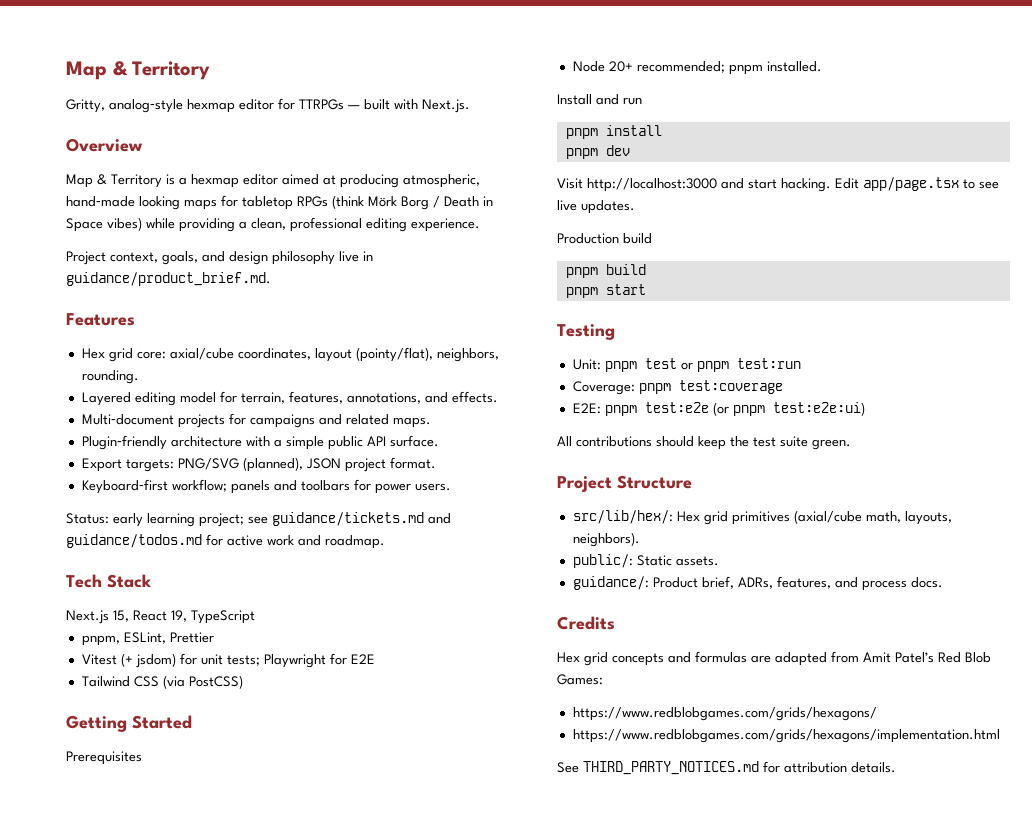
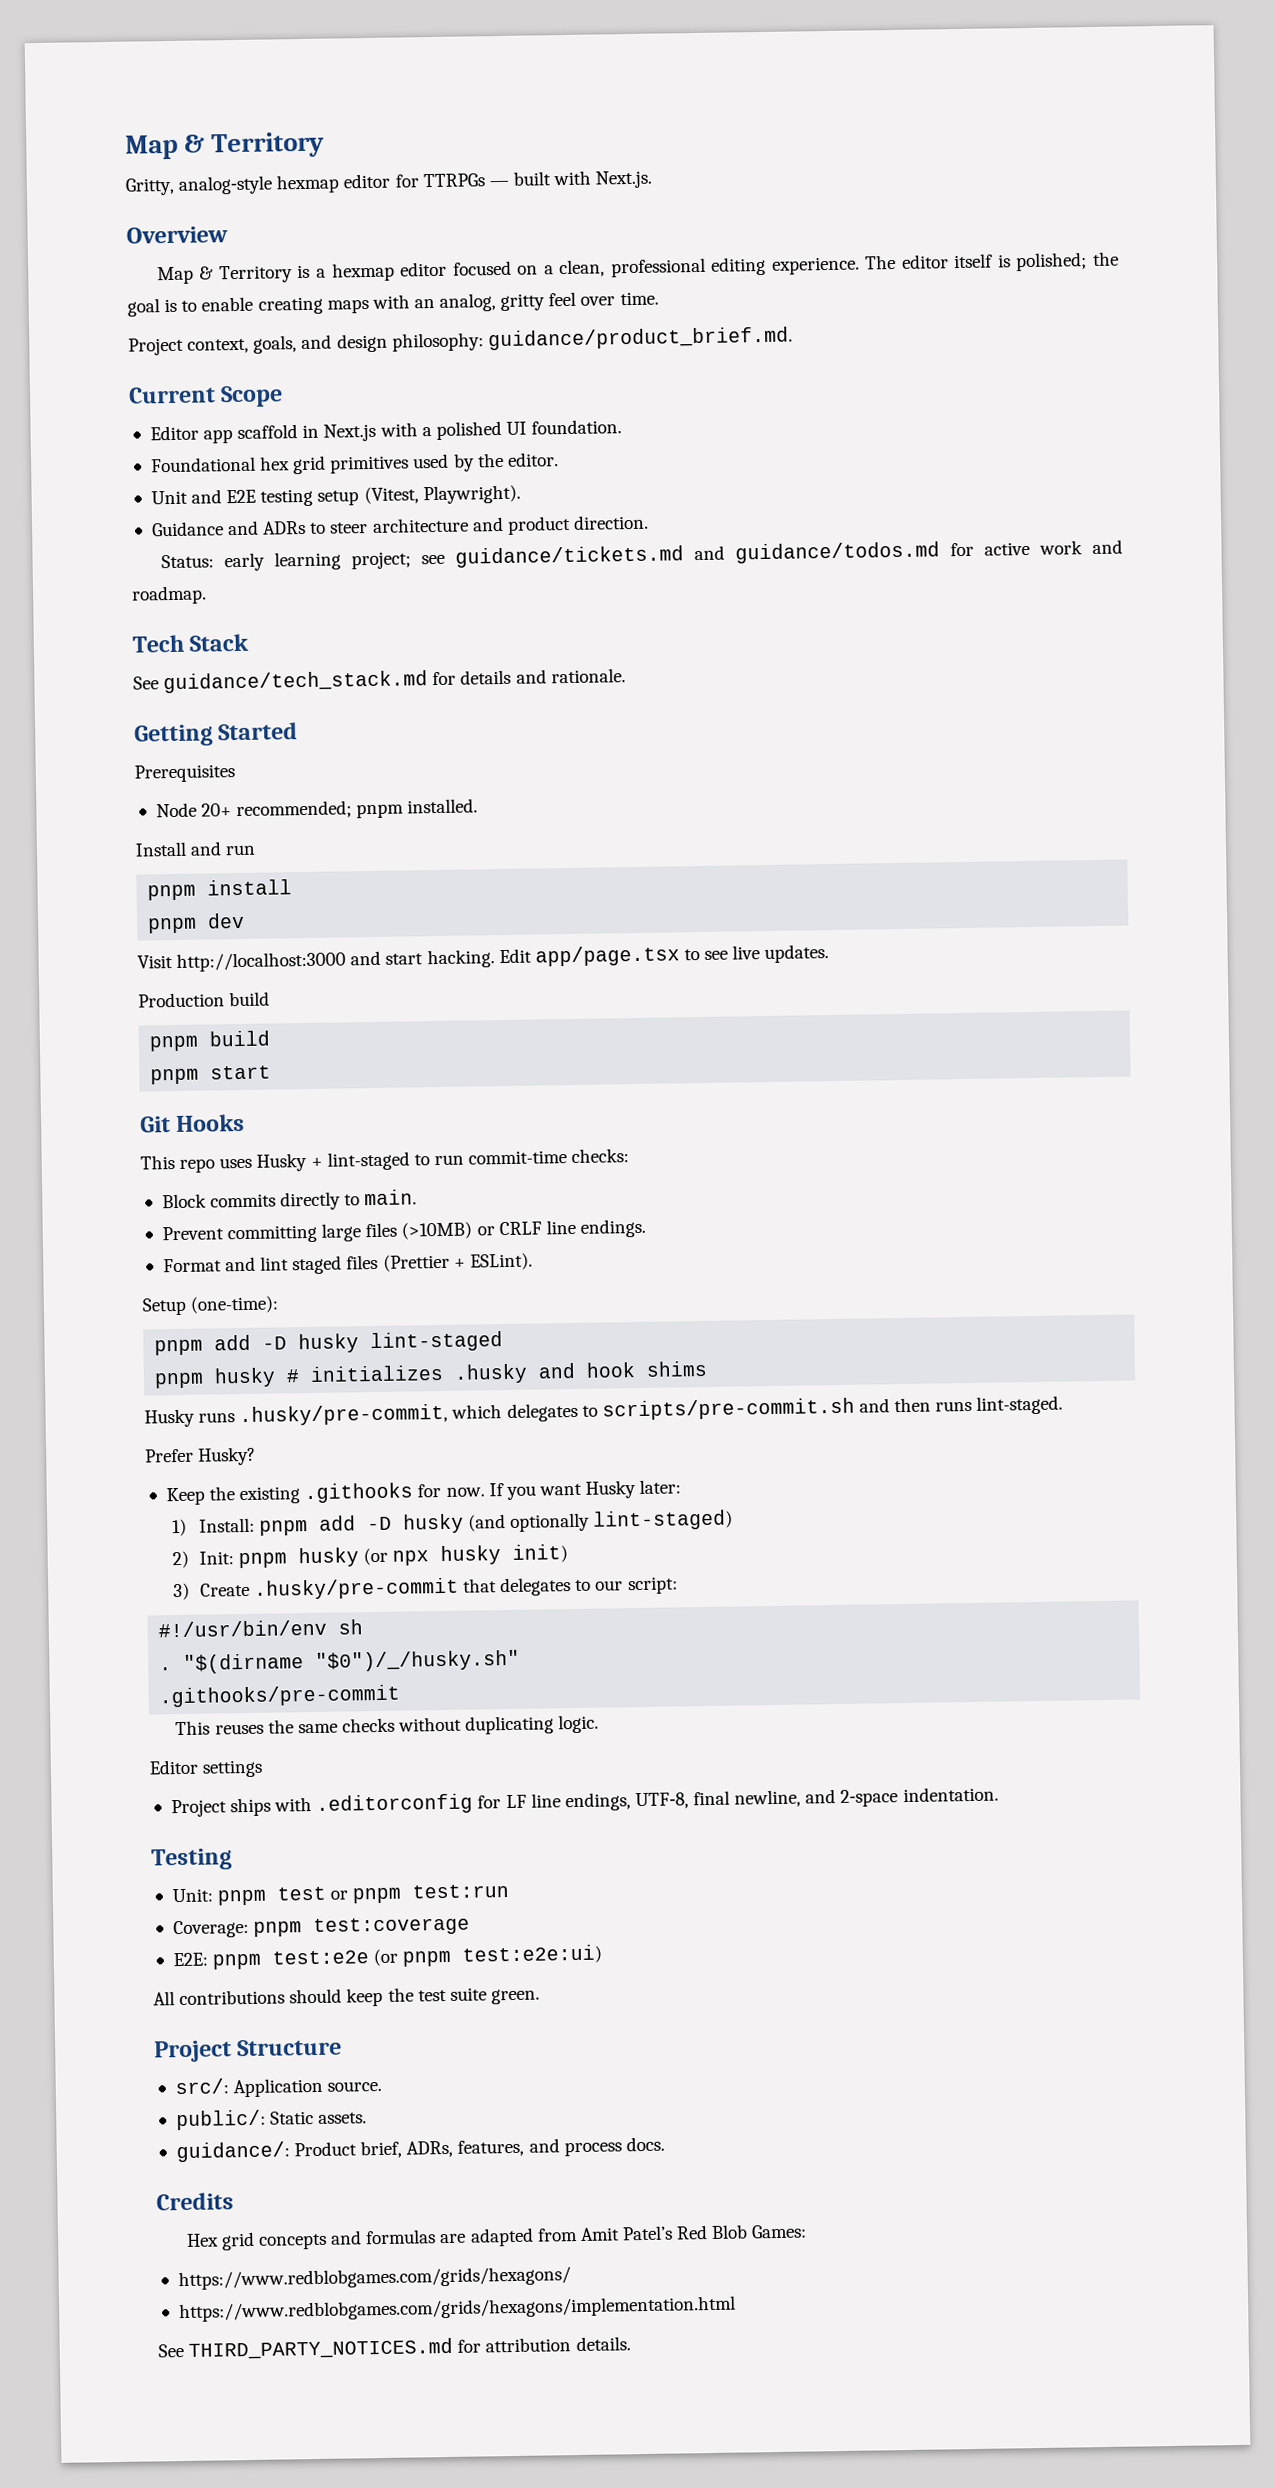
- Map & Territory is a hexmap editor aimed at producing atmospheric, hand‑made looking maps for tabletop RPGs (think Mörk Borg / Death in Space vibes) while providing a clean, professional editing experience.
+ Map & Territory is a hexmap editor focused on a clean, professional editing experience. The editor itself is polished; the goal is to enable creating maps with an analog, gritty feel over time.
- Project context, goals, and design philosophy live in guidance/product_brief.md.
- Features
- Hex grid core: axial/cube coordinates, layout (pointy/flat), neighbors, rounding.
- Layered editing model for terrain, features, annotations, and effects.
- Multi‑document projects for campaigns and related maps.
- Plugin‑friendly architecture with a simple public API surface.
- Export targets: PNG/SVG (planned), JSON project format.
- Keyboard‑first workflow; panels and toolbars for power users.
+ Project context, goals, and design philosophy: guidance/product_brief.md.
+ Current Scope
+ Editor app scaffold in Next.js with a polished UI foundation.
+ Foundational hex grid primitives used by the editor.
+ Unit and E2E testing setup (Vitest, Playwright).
+ Guidance and ADRs to steer architecture and product direction.
- Next.js 15, React 19, TypeScript
- pnpm, ESLint, Prettier
- Vitest (+ jsdom) for unit tests; Playwright for E2E
- Tailwind CSS (via PostCSS)
+ See guidance/tech_stack.md for details and rationale.
+ Git Hooks
+ This repo uses Husky + lint-staged to run commit-time checks:
+ Block commits directly to main.
+ Prevent committing large files (>10MB) or CRLF line endings.
+ Format and lint staged files (Prettier + ESLint).
+ Setup (one-time):
+ pnpm add -D husky lint-staged
+ pnpm husky # initializes .husky and hook shims
+ Husky runs .husky/pre-commit, which delegates to scripts/pre-commit.sh and then runs lint-staged.
+ Prefer Husky?
+ Keep the existing .githooks for now. If you want Husky later:
+ 1) Install: pnpm add -D husky (and optionally lint-staged)
+ 2) Init: pnpm husky (or npx husky init)
+ 3) Create .husky/pre-commit that delegates to our script:
+ #!/usr/bin/env sh
+ . "$(dirname "$0")/_/husky.sh"
+ .githooks/pre-commit
+ This reuses the same checks without duplicating logic.
+ Editor settings
+ Project ships with .editorconfig for LF line endings, UTF‑8, final newline, and 2‑space indentation.
- src/lib/hex/: Hex grid primitives (axial/cube math, layouts, neighbors).
+ src/: Application source.

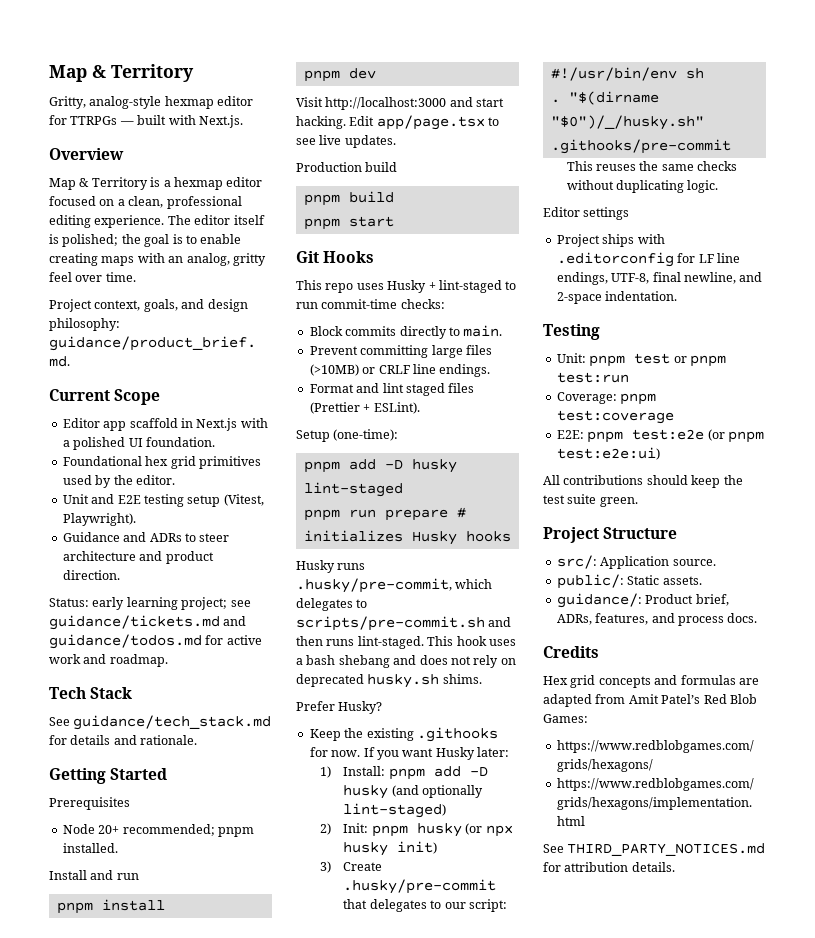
- pnpm husky # initializes .husky and hook shims
+ pnpm run prepare # initializes Husky hooks
+ This hook uses a bash shebang and does not rely on deprecated husky.sh shims.

